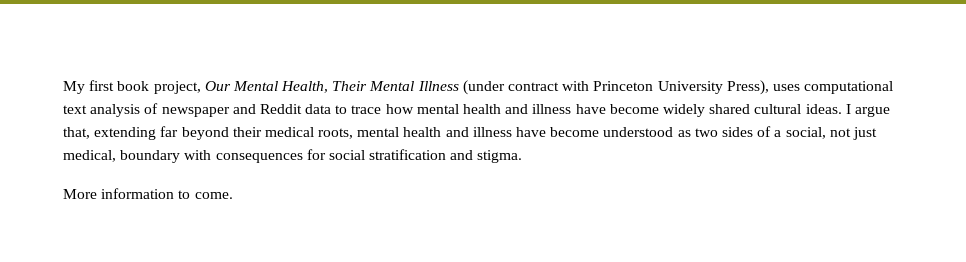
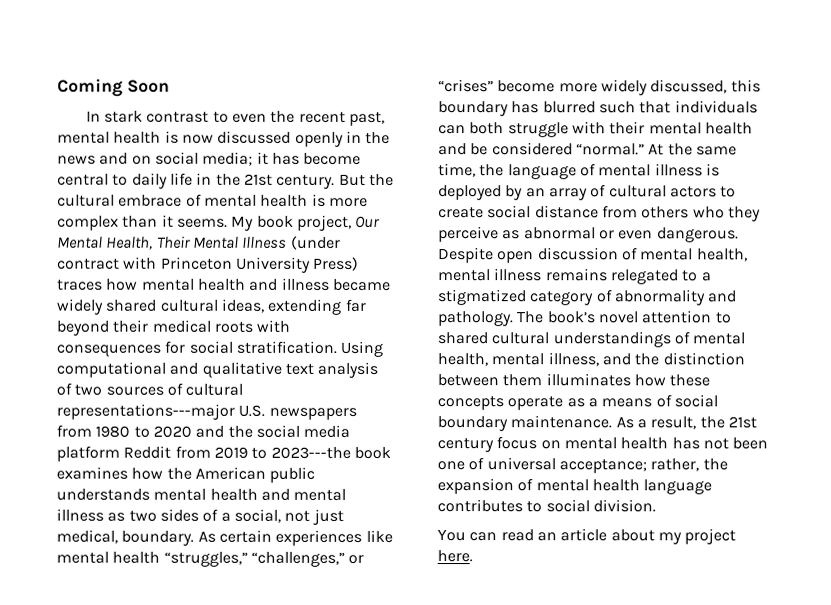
- My first book project, Our Mental Health, Their Mental Illness (under contract with Princeton University Press), uses computational text analysis of newspaper and Reddit data to trace how mental health and illness have become widely shared cultural ideas. I argue that, extending far beyond their medical roots, mental health and illness have become understood as two sides of a social, not just medical, boundary with consequences for social stratification and stigma.
- More information to come.
+ Coming Soon
+ In stark contrast to even the recent past, mental health is now discussed openly in the news and on social media; it has become central to daily life in the 21st century. But the cultural embrace of mental health is more complex than it seems. My book project, Our Mental Health, Their Mental Illness (under contract with Princeton University Press) traces how mental health and illness became widely shared cultural ideas, extending far beyond their medical roots with consequences for social stratification. Using computational and qualitative text analysis of two sources of cultural representations---major U.S. newspapers from 1980 to 2020 and the social media platform Reddit from 2019 to 2023---the book examines how the American public understands mental health and mental illness as two sides of a social, not just medical, boundary. As certain experiences like mental health “struggles,” “challenges,” or “crises” become more widely discussed, this boundary has blurred such that individuals can both struggle with their mental health and be considered “normal.” At the same time, the language of mental illness is deployed by an array of cultural actors to create social distance from others who they perceive as abnormal or even dangerous. Despite open discussion of mental health, mental illness remains relegated to a stigmatized category of abnormality and pathology. The book’s novel attention to shared cultural understandings of mental health, mental illness, and the distinction between them illuminates how these concepts operate as a means of social boundary maintenance. As a result, the 21st century focus on mental health has not been one of universal acceptance; rather, the expansion of mental health language contributes to social division.
+ You can read an article about my project here.

